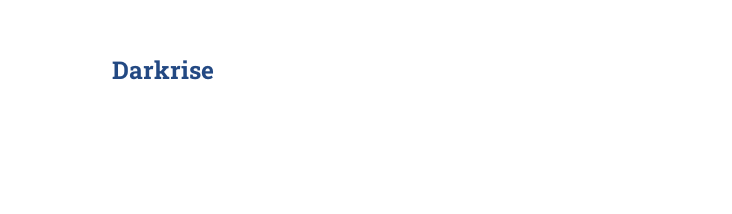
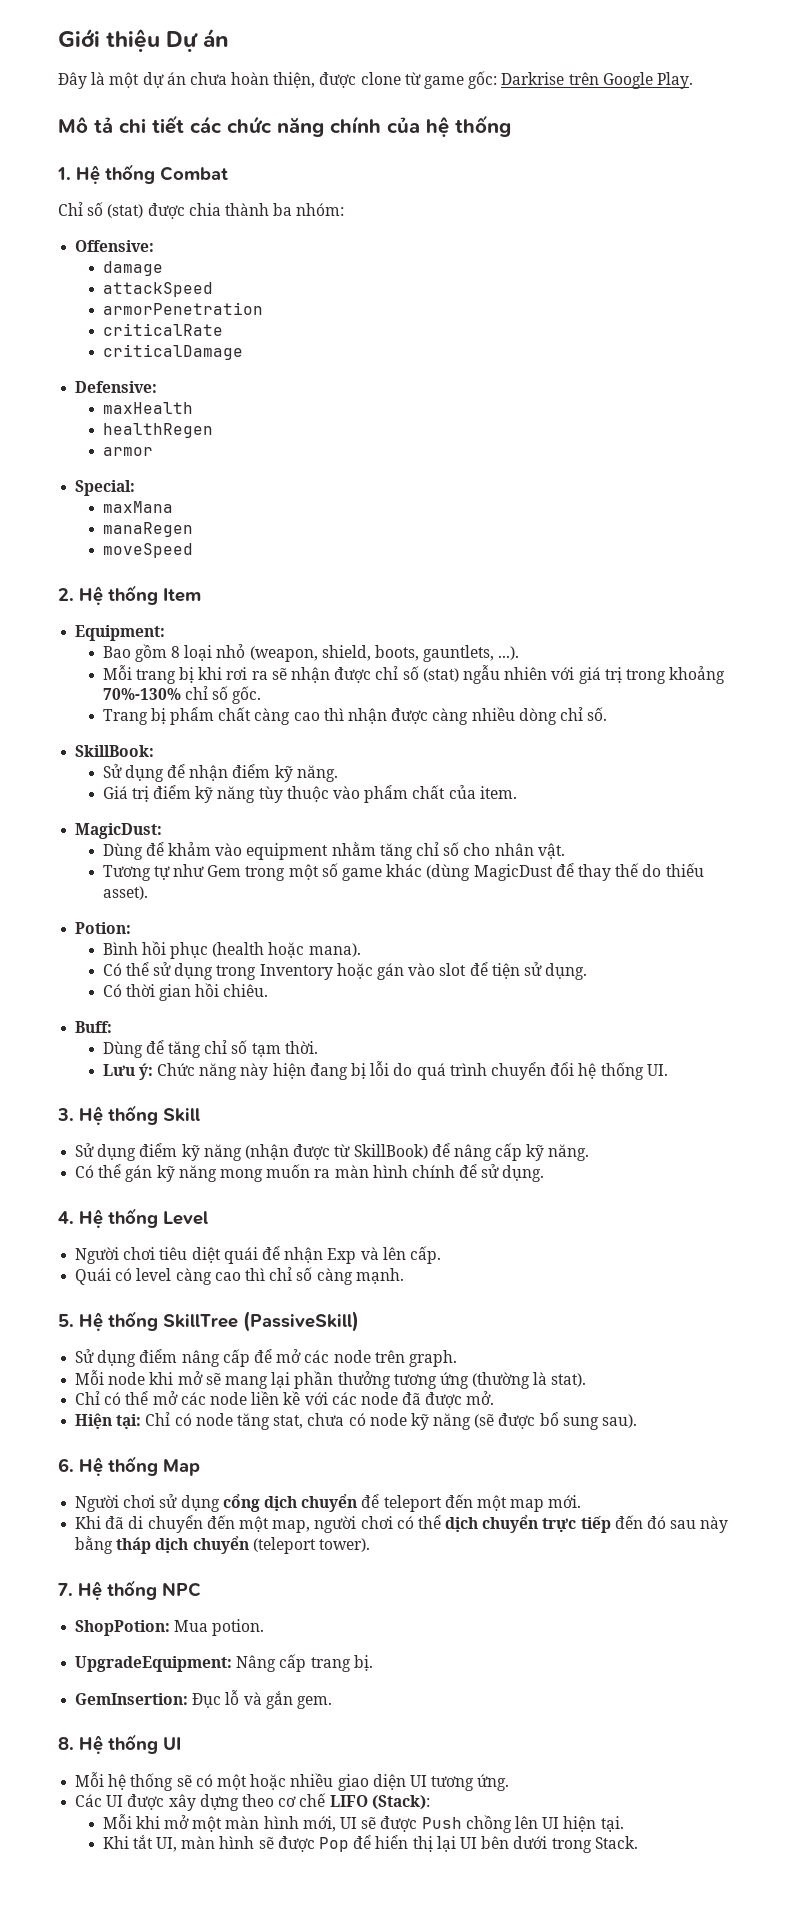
- Darkrise
+ Giới thiệu Dự án
+ Đây là một dự án chưa hoàn thiện, được clone từ game gốc: Darkrise trên Google Play.
+ Mô tả chi tiết các chức năng chính của hệ thống
+ 1. Hệ thống Combat
+ Chỉ số (stat) được chia thành ba nhóm:
+ Offensive:
+ damage
+ attackSpeed
+ armorPenetration
+ criticalRate
+ criticalDamage
+ Defensive:
+ maxHealth
+ healthRegen
+ armor
+ Special:
+ maxMana
+ manaRegen
+ moveSpeed
+ 2. Hệ thống Item
+ Equipment:
+ Bao gồm 8 loại nhỏ (weapon, shield, boots, gauntlets, ...).
+ Mỗi trang bị khi rơi ra sẽ nhận được chỉ số (stat) ngẫu nhiên với giá trị trong khoảng 70%-130% chỉ số gốc.
+ Trang bị phẩm chất càng cao thì nhận được càng nhiều dòng chỉ số.
+ SkillBook:
+ Sử dụng để nhận điểm kỹ năng.
+ Giá trị điểm kỹ năng tùy thuộc vào phẩm chất của item.
+ MagicDust:
+ Dùng để khảm vào equipment nhằm tăng chỉ số cho nhân vật.
+ Tương tự như Gem trong một số game khác (dùng MagicDust để thay thế do thiếu asset).
+ Potion:
+ Bình hồi phục (health hoặc mana).
+ Có thể sử dụng trong Inventory hoặc gán vào slot để tiện sử dụng.
+ Có thời gian hồi chiêu.
+ Buff:
+ Dùng để tăng chỉ số tạm thời.
+ Lưu ý: Chức năng này hiện đang bị lỗi do quá trình chuyển đổi hệ thống UI.
+ 3. Hệ thống Skill
+ Sử dụng điểm kỹ năng (nhận được từ SkillBook) để nâng cấp kỹ năng.
+ Có thể gán kỹ năng mong muốn ra màn hình chính để sử dụng.
+ 4. Hệ thống Level
+ Người chơi tiêu diệt quái để nhận Exp và lên cấp.
+ Quái có level càng cao thì chỉ số càng mạnh.
+ 5. Hệ thống SkillTree (PassiveSkill)
+ Sử dụng điểm nâng cấp để mở các node trên graph.
+ Mỗi node khi mở sẽ mang lại phần thưởng tương ứng (thường là stat).
+ Chỉ có thể mở các node liền kề với các node đã được mở.
+ Hiện tại: Chỉ có node tăng stat, chưa có node kỹ năng (sẽ được bổ sung sau).
+ 6. Hệ thống Map
+ Người chơi sử dụng cổng dịch chuyển để teleport đến một map mới.
+ Khi đã di chuyển đến một map, người chơi có thể dịch chuyển trực tiếp đến đó sau này bằng tháp dịch chuyển (teleport tower).
+ 7. Hệ thống NPC
+ ShopPotion: Mua potion.
+ UpgradeEquipment: Nâng cấp trang bị.
+ GemInsertion: Đục lỗ và gắn gem.
+ 8. Hệ thống UI
+ Mỗi hệ thống sẽ có một hoặc nhiều giao diện UI tương ứng.
+ Các UI được xây dựng theo cơ chế LIFO (Stack):
+ Mỗi khi mở một màn hình mới, UI sẽ được Push chồng lên UI hiện tại.
+ Khi tắt UI, màn hình sẽ được Pop để hiển thị lại UI bên dưới trong Stack.

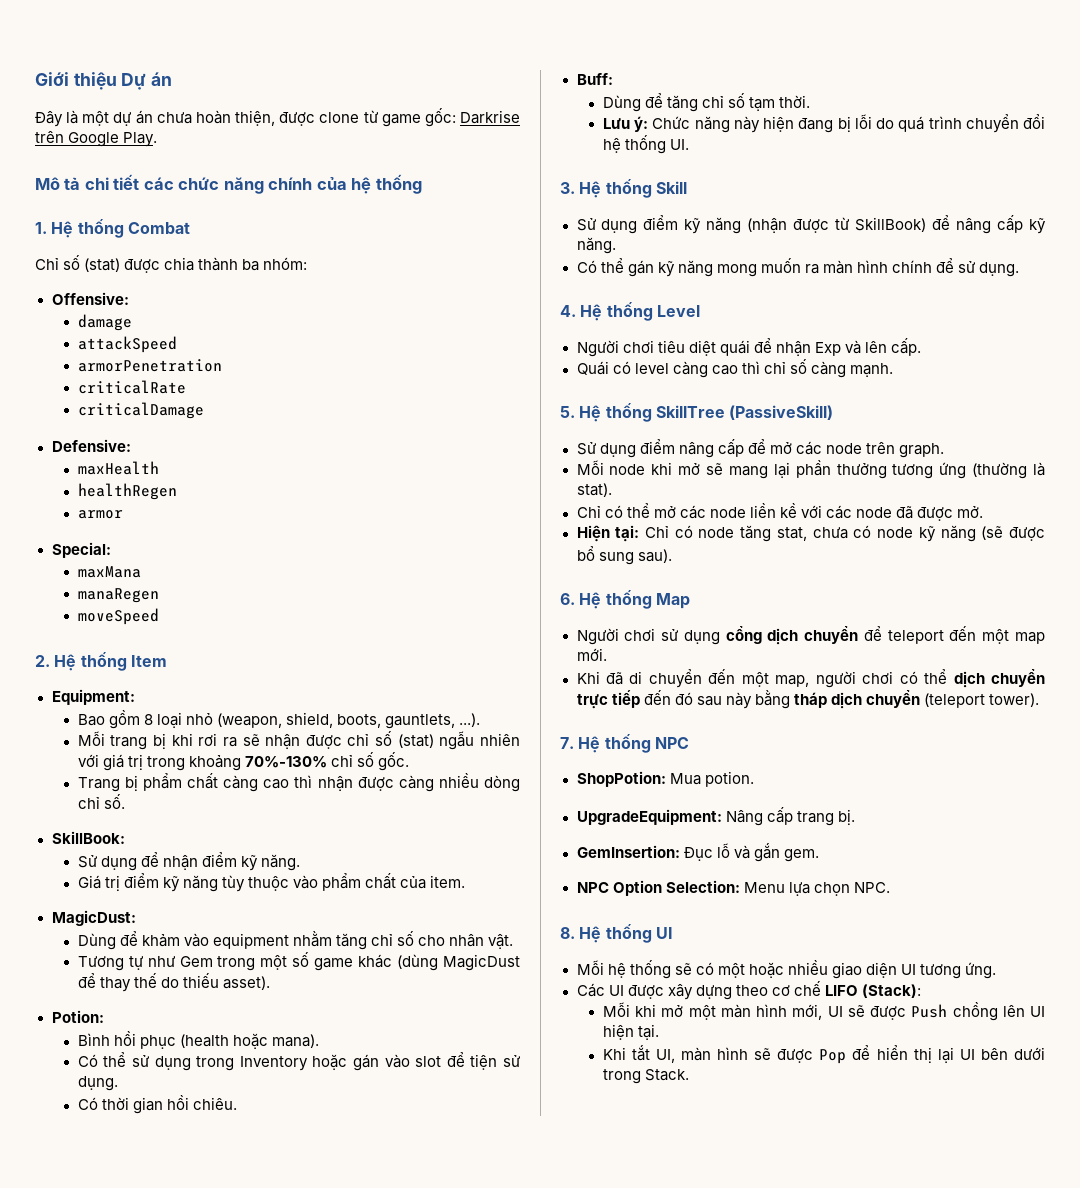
+ NPC Option Selection: Menu lựa chọn NPC.

